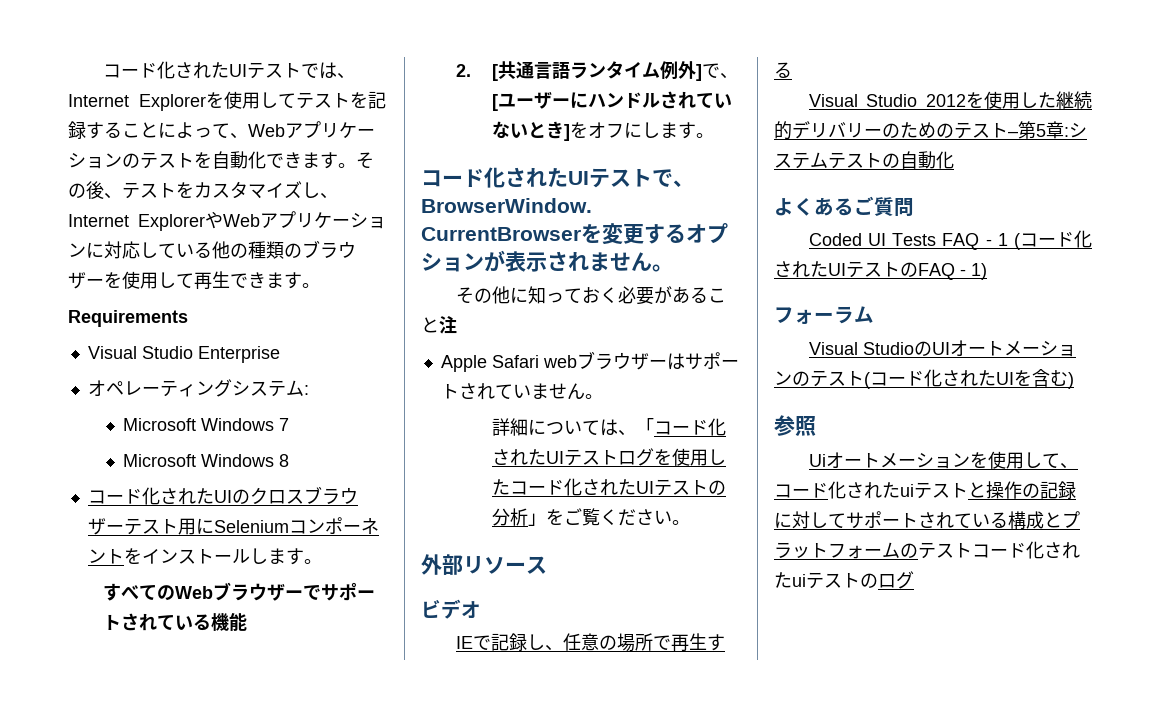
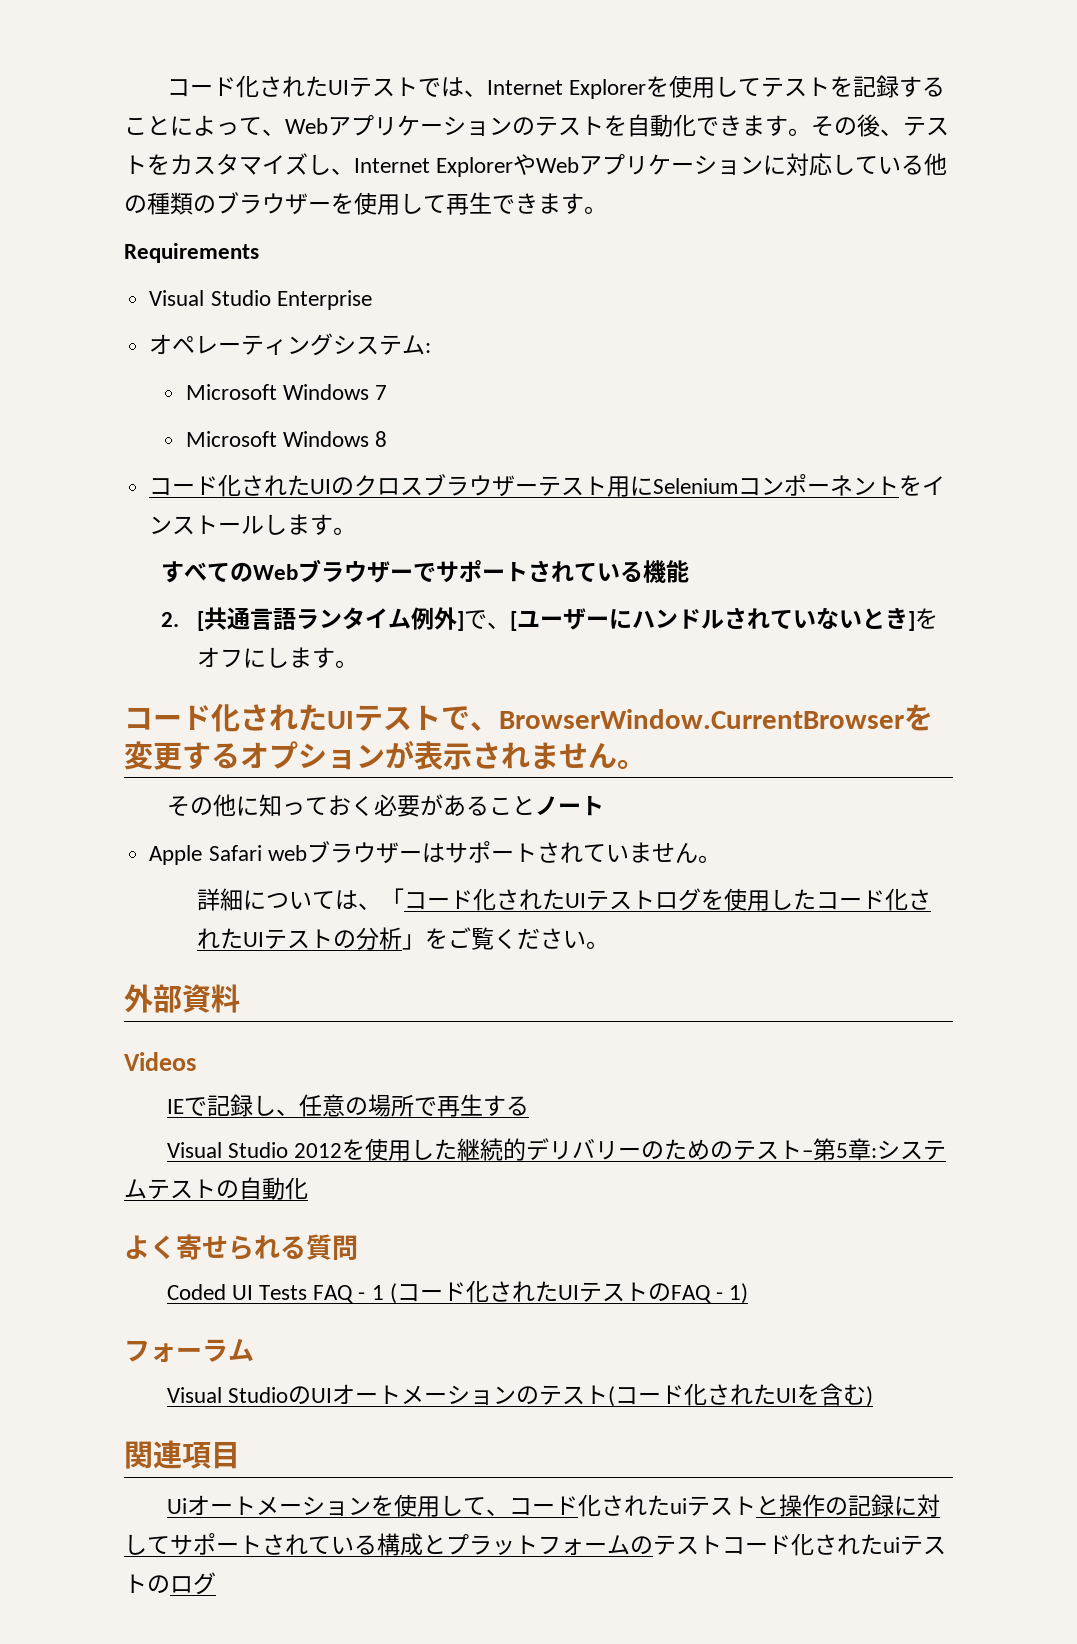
- その他に知っておく必要があること注
+ その他に知っておく必要があることノート
- 外部リソース
- ビデオ
+ 外部資料
+ Videos
- よくあるご質問
+ よく寄せられる質問
- 参照
+ 関連項目

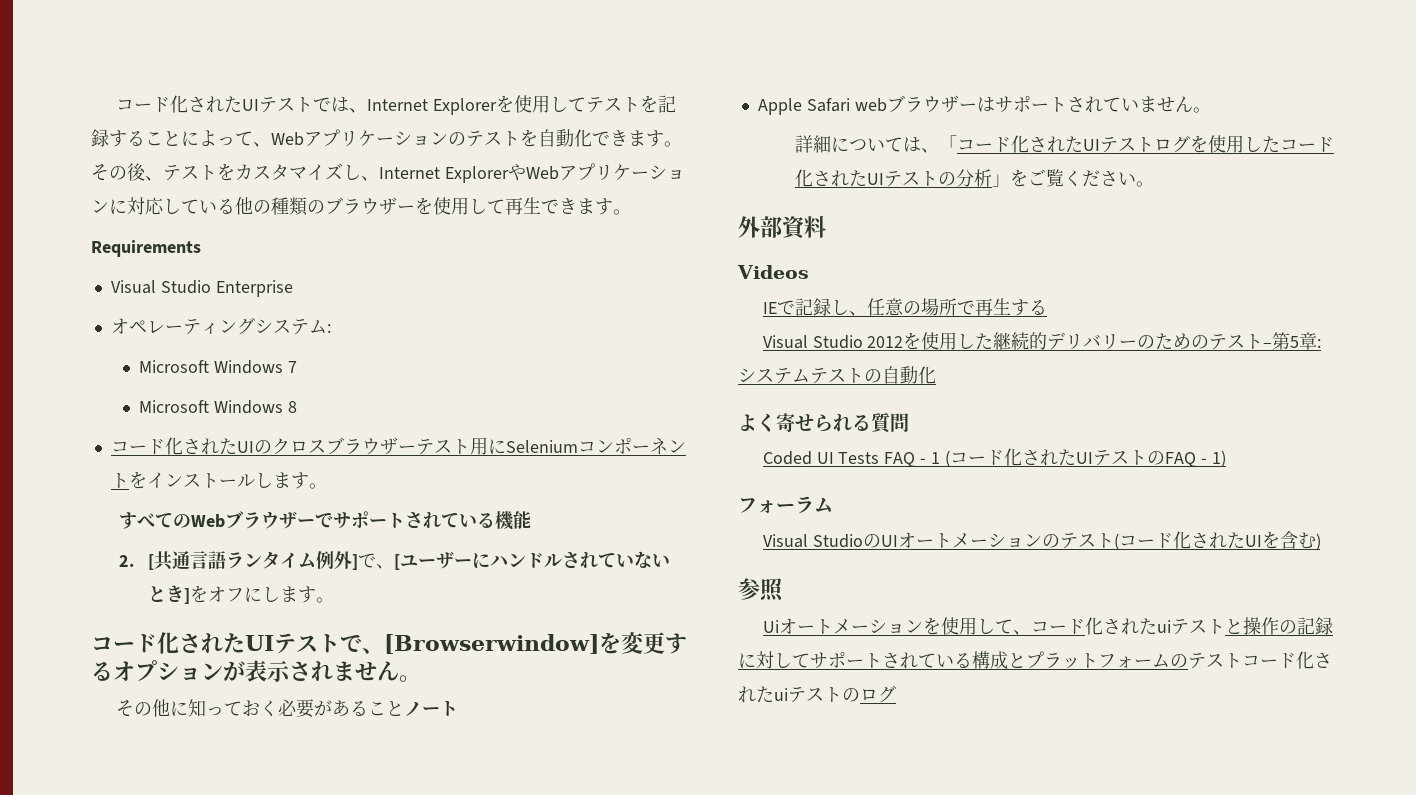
- コード化されたUIテストで、BrowserWindow.CurrentBrowserを変更するオプションが表示されません。
+ コード化されたUIテストで、[Browserwindow]を変更するオプションが表示されません。
- 関連項目
+ 参照

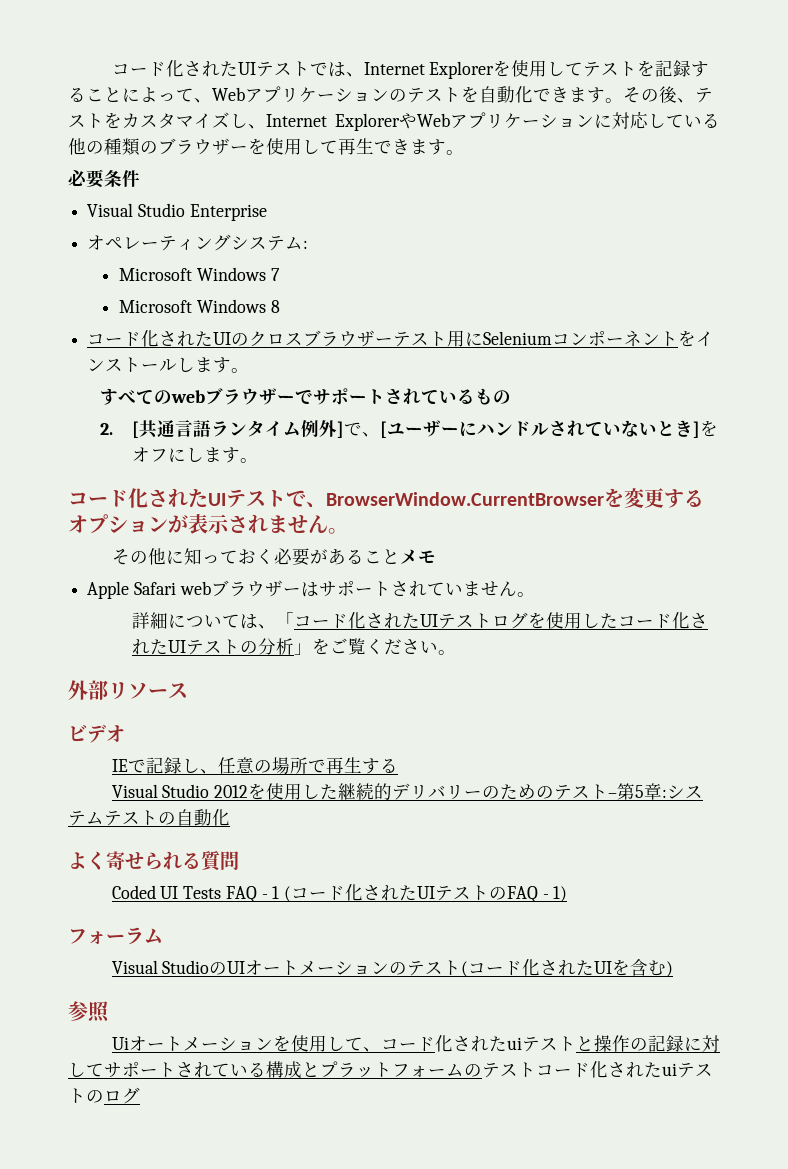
- Requirements
+ 必要条件
- すべてのWebブラウザーでサポートされている機能
+ すべてのwebブラウザーでサポートされているもの
- コード化されたUIテストで、[Browserwindow]を変更するオプションが表示されません。
+ コード化されたUIテストで、BrowserWindow.CurrentBrowserを変更するオプションが表示されません。
- その他に知っておく必要があることノート
+ その他に知っておく必要があることメモ
- 外部資料
- Videos
+ 外部リソース
+ ビデオ

